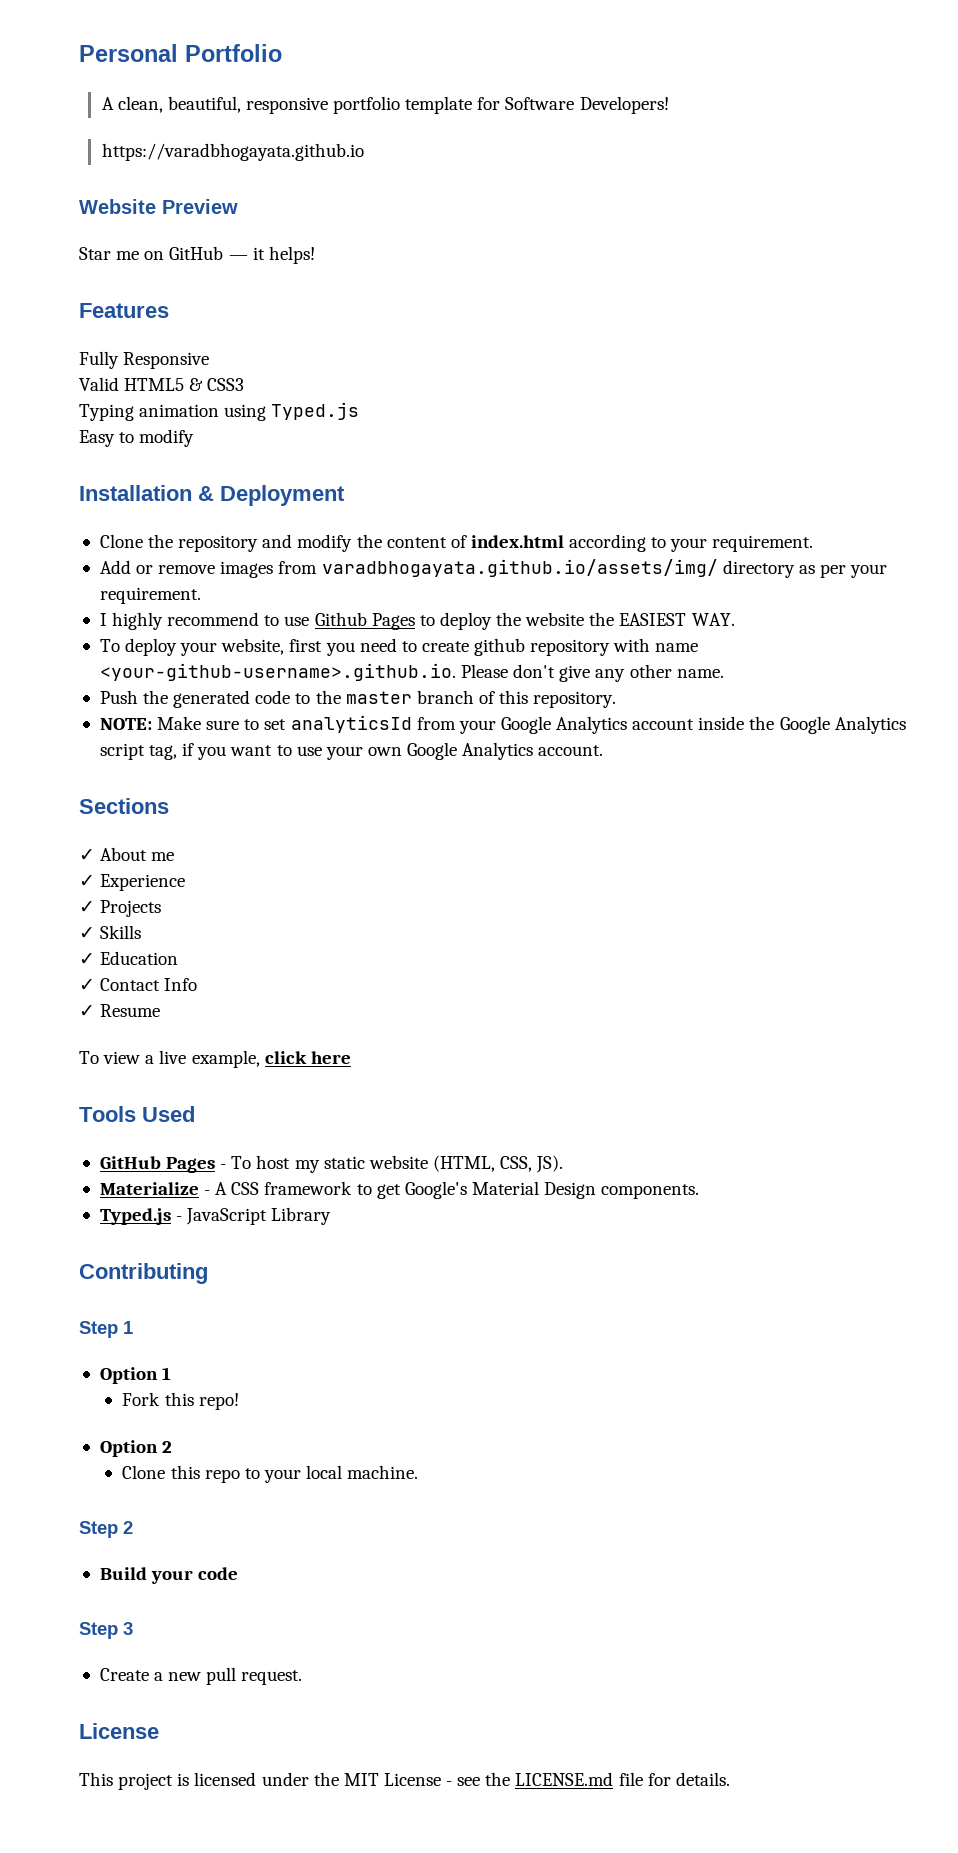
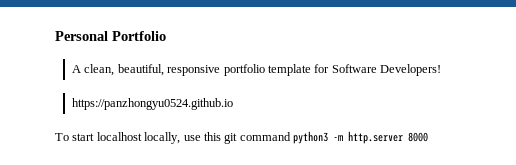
- https://varadbhogayata.github.io
- Website Preview
- Star me on GitHub — it helps!
- Features
- Fully Responsive
- Valid HTML5 & CSS3
- Typing animation using Typed.js
- Easy to modify
- Installation & Deployment
- Clone the repository and modify the content of index.html according to your requirement.
- Add or remove images from varadbhogayata.github.io/assets/img/ directory as per your requirement.
- I highly recommend to use Github Pages to deploy the website the EASIEST WAY.
- To deploy your website, first you need to create github repository with name <your-github-username>.github.io. Please don't give any other name.
- Push the generated code to the master branch of this repository.
- NOTE: Make sure to set analyticsId from your Google Analytics account inside the Google Analytics script tag, if you want to use your own Google Analytics account.
- Sections
- ✓ About me
- ✓ Experience
- ✓ Projects
- ✓ Skills
- ✓ Education
- ✓ Contact Info
- ✓ Resume
- To view a live example, click here
- Tools Used
- GitHub Pages - To host my static website (HTML, CSS, JS).
- Materialize - A CSS framework to get Google's Material Design components.
- Typed.js - JavaScript Library
- Contributing
- Step 1
- Option 1
- Fork this repo!
- Option 2
- Clone this repo to your local machine.
- Step 2
- Build your code
- Step 3
- Create a new pull request.
- License
- This project is licensed under the MIT License - see the LICENSE.md file for details.
+ https://panzhongyu0524.github.io
+ To start localhost locally, use this git command python3 -m http.server 8000

